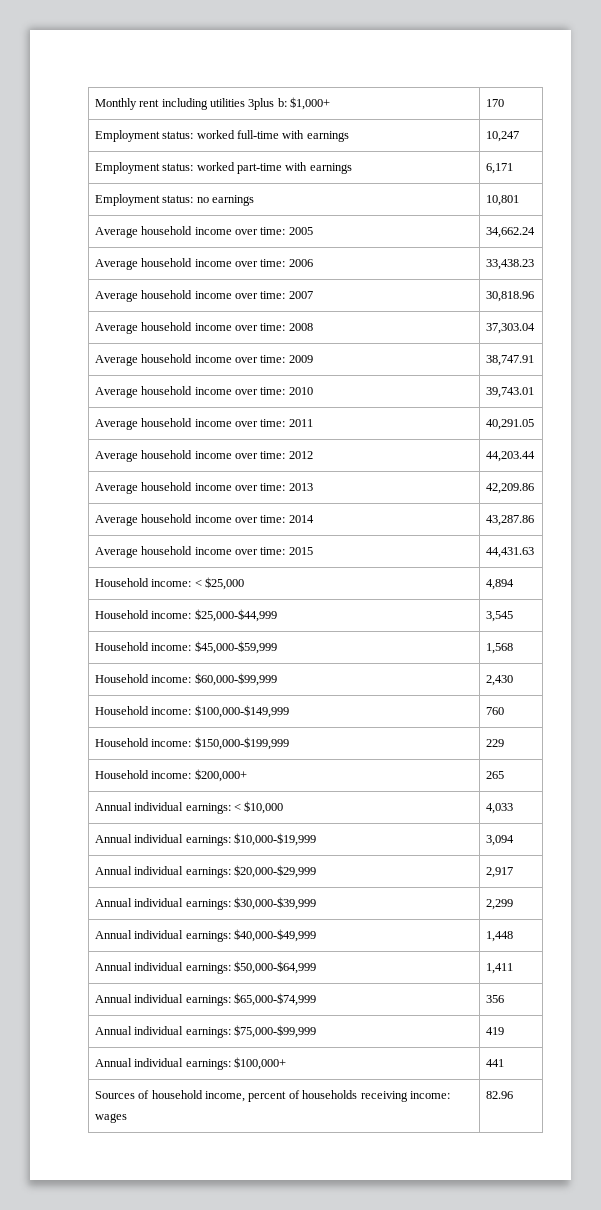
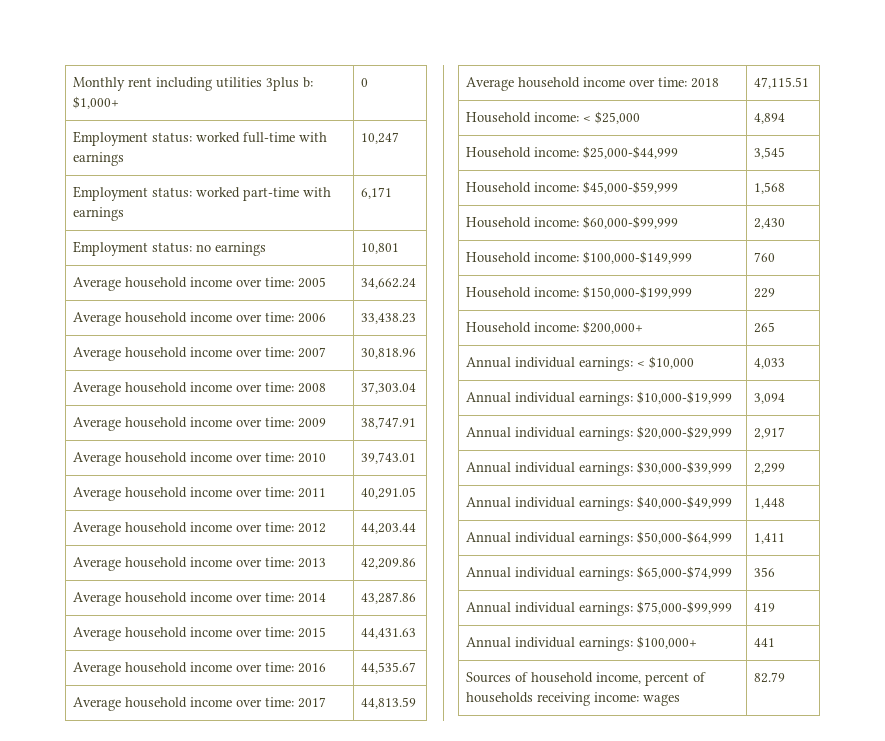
- Monthly rent including utilities 3plus b: $1,000+ | 170
+ Monthly rent including utilities 3plus b: $1,000+ | 0
+ Average household income over time: 2016 | 44,535.67
+ Average household income over time: 2017 | 44,813.59
+ Average household income over time: 2018 | 47,115.51
- Sources of household income, percent of households receiving income: wages | 82.96
+ Sources of household income, percent of households receiving income: wages | 82.79

